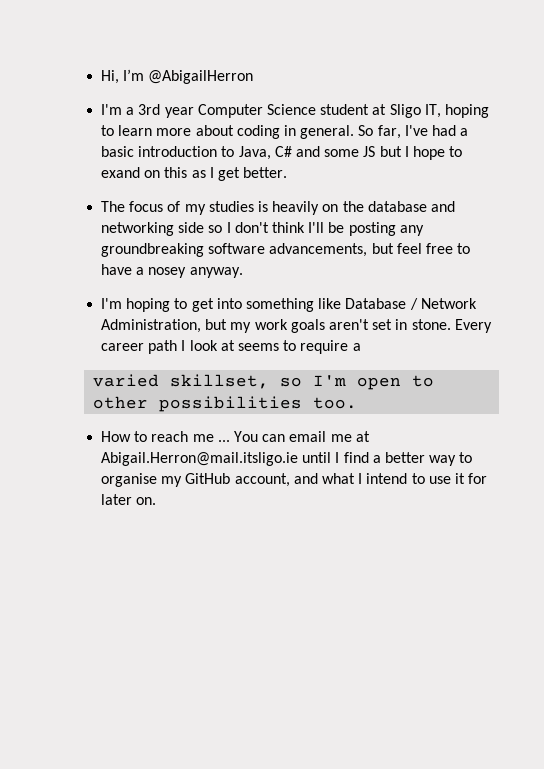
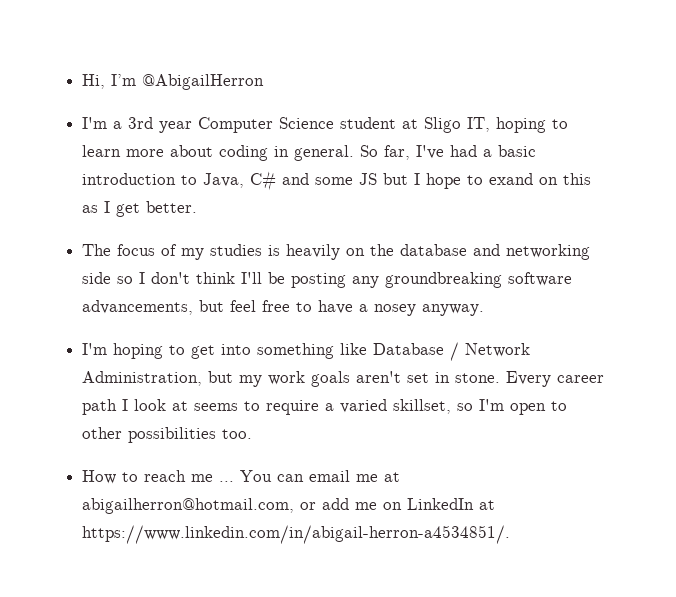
- Every career path I look at seems to require a
- varied skillset, so I'm open to other possibilities too.
+ Every career path I look at seems to require a varied skillset, so I'm open to other possibilities too.
- You can email me at Abigail.Herron@mail.itsligo.ie until I find a better way to organise my GitHub account, and what I intend to use it for later on.
+ You can email me at abigailherron@hotmail.com, or add me on LinkedIn at https://www.linkedin.com/in/abigail-herron-a4534851/.

